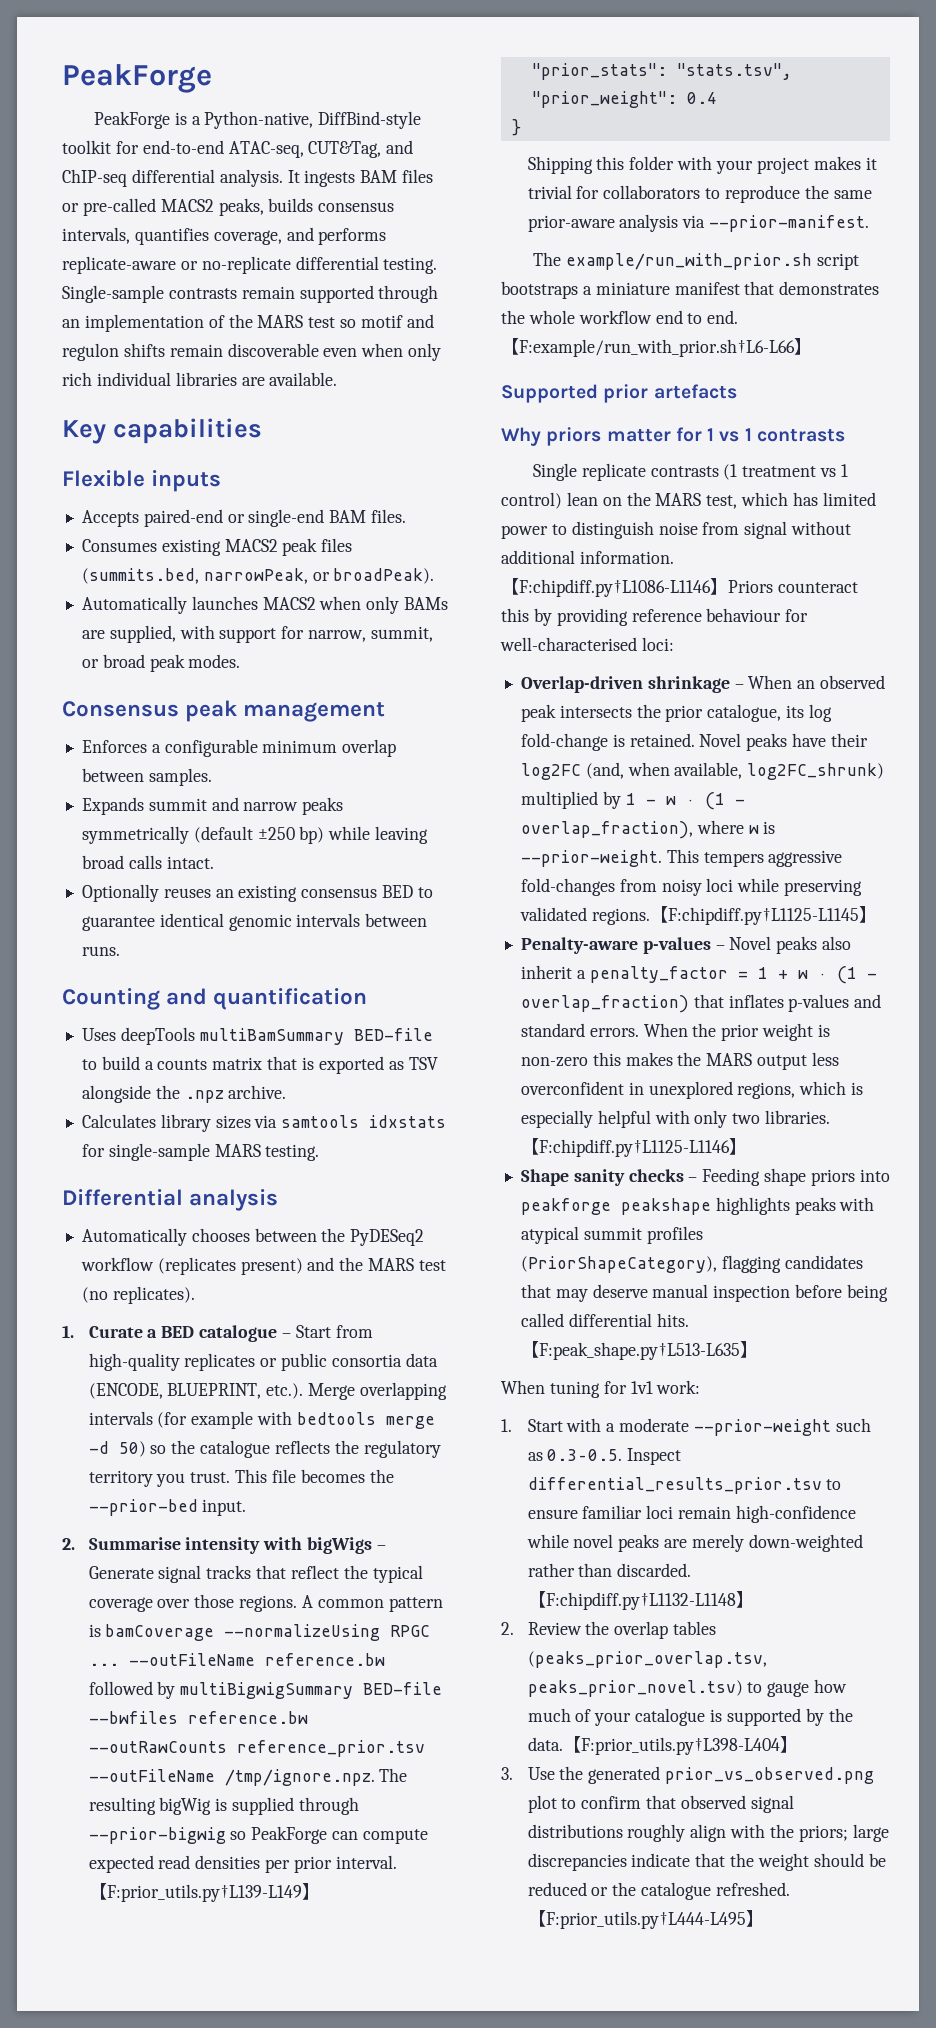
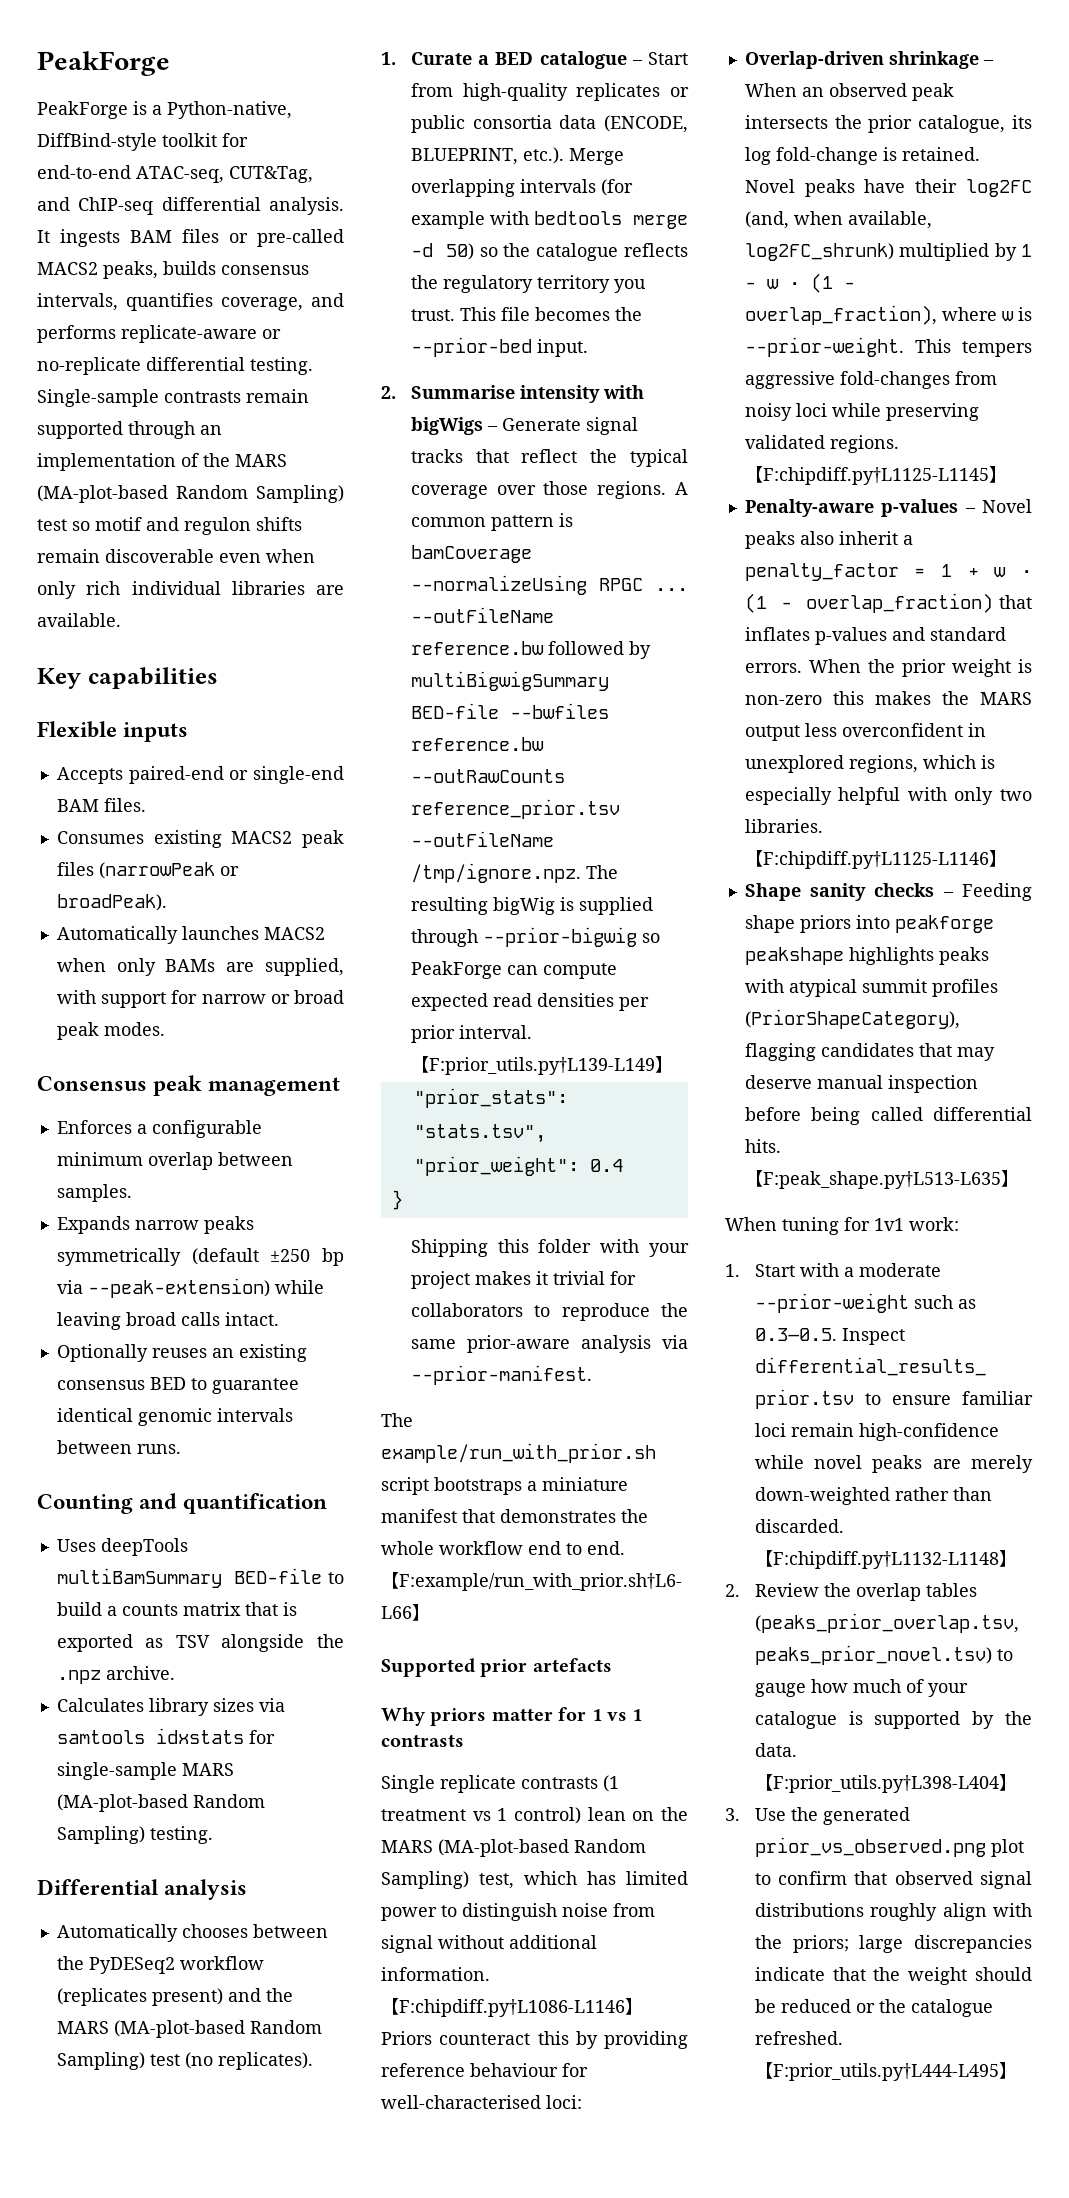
- Single-sample contrasts remain supported through an implementation of the MARS test so motif and regulon shifts remain discoverable even when only rich individual libraries are available.
+ Single-sample contrasts remain supported through an implementation of the MARS (MA-plot-based Random Sampling) test so motif and regulon shifts remain discoverable even when only rich individual libraries are available.
- Consumes existing MACS2 peak files (summits.bed, narrowPeak, or broadPeak).
+ Consumes existing MACS2 peak files (narrowPeak or broadPeak).
- Automatically launches MACS2 when only BAMs are supplied, with support for narrow, summit, or broad peak modes.
+ Automatically launches MACS2 when only BAMs are supplied, with support for narrow or broad peak modes.
- Expands summit and narrow peaks symmetrically (default ±250 bp) while leaving broad calls intact.
+ Expands narrow peaks symmetrically (default ±250 bp via --peak-extension) while leaving broad calls intact.
- Calculates library sizes via samtools idxstats for single-sample MARS testing.
+ Calculates library sizes via samtools idxstats for single-sample MARS (MA-plot-based Random Sampling) testing.
- Automatically chooses between the PyDESeq2 workflow (replicates present) and the MARS test (no replicates).
+ Automatically chooses between the PyDESeq2 workflow (replicates present) and the MARS (MA-plot-based Random Sampling) test (no replicates).
- Single replicate contrasts (1 treatment vs 1 control) lean on the MARS test, which has limited power to distinguish noise from signal without additional information.
+ Single replicate contrasts (1 treatment vs 1 control) lean on the MARS (MA-plot-based Random Sampling) test, which has limited power to distinguish noise from signal without additional information.

